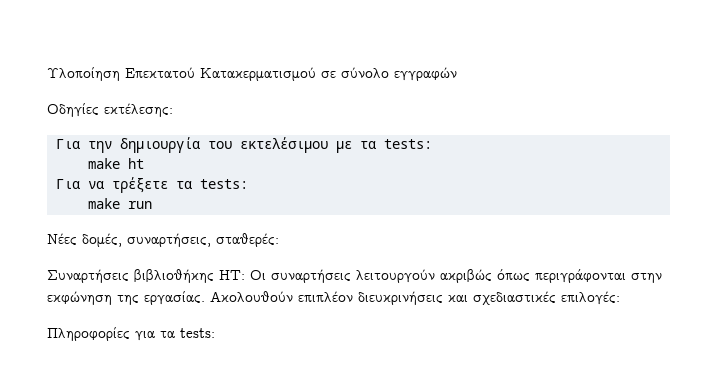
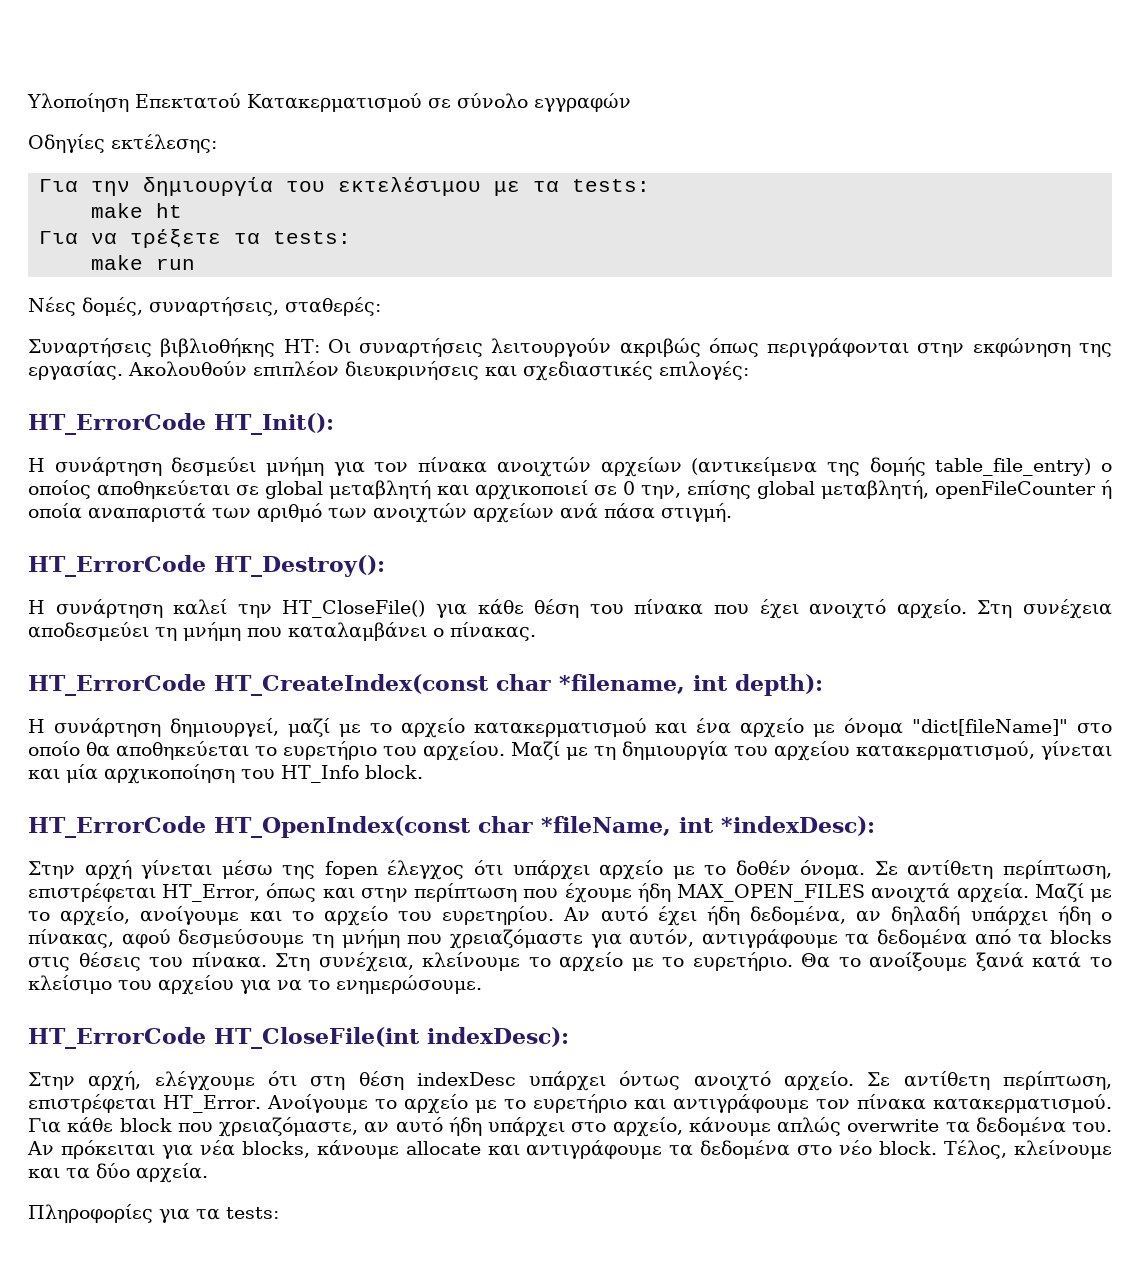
+ HT_ErrorCode HT_Init():
+ H συνάρτηση δεσμεύει μνήμη για τον πίνακα ανοιχτών αρχείων (αντικείμενα της δομής table_file_entry) ο οποίος αποθηκεύεται σε global μεταβλητή και αρχικοποιεί σε 0 την, επίσης global μεταβλητή, openFileCounter ή οποία αναπαριστά των αριθμό των ανοιχτών αρχείων ανά πάσα στιγμή.
+ HT_ErrorCode HT_Destroy():
+ Η συνάρτηση καλεί την HT_CloseFile() για κάθε θέση του πίνακα που έχει ανοιχτό αρχείο. Στη συνέχεια αποδεσμεύει τη μνήμη που καταλαμβάνει ο πίνακας.
+ HT_ErrorCode HT_CreateIndex(const char *filename, int depth):
+ Η συνάρτηση δημιουργεί, μαζί με το αρχείο κατακερματισμού και ένα αρχείο με όνομα "dict[fileName]" στο οποίο θα αποθηκεύεται το ευρετήριο του αρχείου. Μαζί με τη δημιουργία του αρχείου κατακερματισμού, γίνεται και μία αρχικοποίηση του HT_Info block.
+ HT_ErrorCode HT_OpenIndex(const char *fileName, int *indexDesc):
+ Στην αρχή γίνεται μέσω της fopen έλεγχος ότι υπάρχει αρχείο με το δοθέν όνομα. Σε αντίθετη περίπτωση, επιστρέφεται HT_Error, όπως και στην περίπτωση που έχουμε ήδη MAX_OPEN_FILES ανοιχτά αρχεία. Μαζί με το αρχείο, ανοίγουμε και το αρχείο του ευρετηρίου. Αν αυτό έχει ήδη δεδομένα, αν δηλαδή υπάρχει ήδη ο πίνακας, αφού δεσμεύσουμε τη μνήμη που χρειαζόμαστε για αυτόν, αντιγράφουμε τα δεδομένα από τα blocks στις θέσεις του πίνακα. Στη συνέχεια, κλείνουμε το αρχείο με το ευρετήριο. Θα το ανοίξουμε ξανά κατά το κλείσιμο του αρχείου για να το ενημερώσουμε.
+ HT_ErrorCode HT_CloseFile(int indexDesc):
+ Στην αρχή, ελέγχουμε ότι στη θέση indexDesc υπάρχει όντως ανοιχτό αρχείο. Σε αντίθετη περίπτωση, επιστρέφεται HT_Error. Ανοίγουμε το αρχείο με το ευρετήριο και αντιγράφουμε τον πίνακα κατακερματισμού. Για κάθε block που χρειαζόμαστε, αν αυτό ήδη υπάρχει στο αρχείο, κάνουμε απλώς overwrite τα δεδομένα του. Αν πρόκειται για νέα blocks, κάνουμε allocate και αντιγράφουμε τα δεδομένα στο νέο block. Τέλος, κλείνουμε και τα δύο αρχεία.

